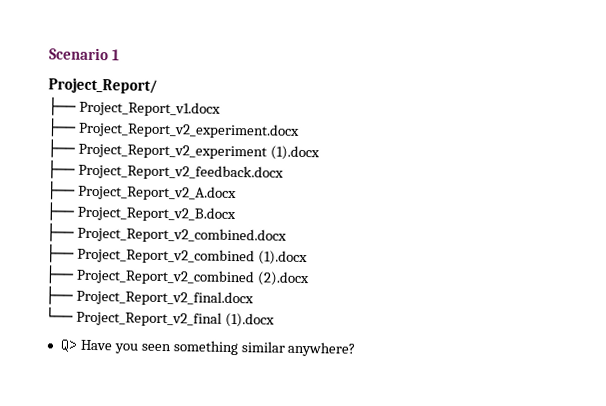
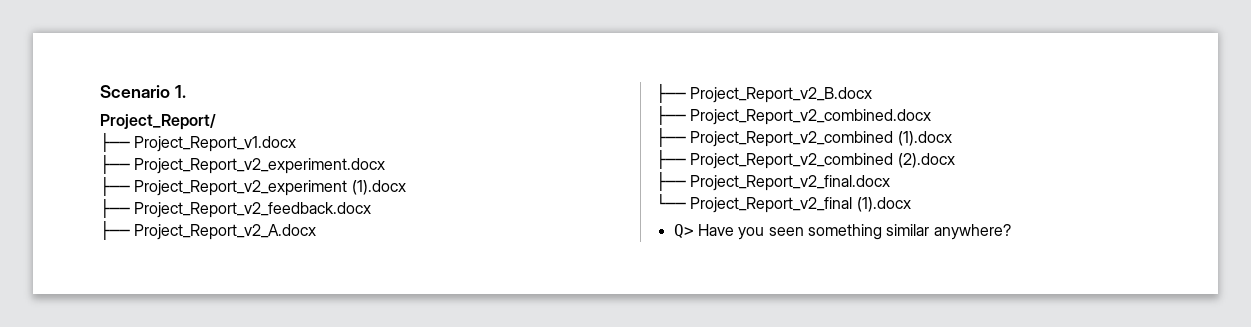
- Scenario 1
+ Scenario 1.

